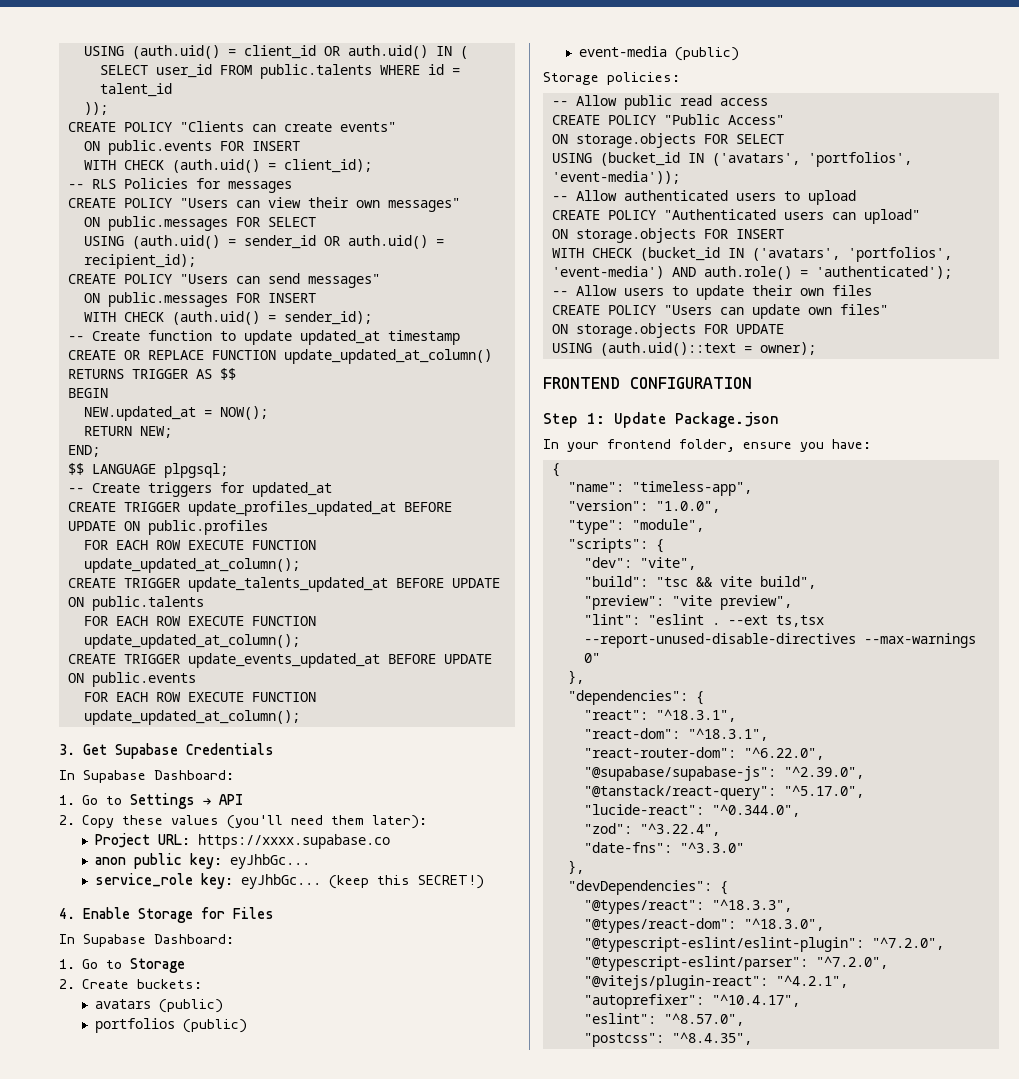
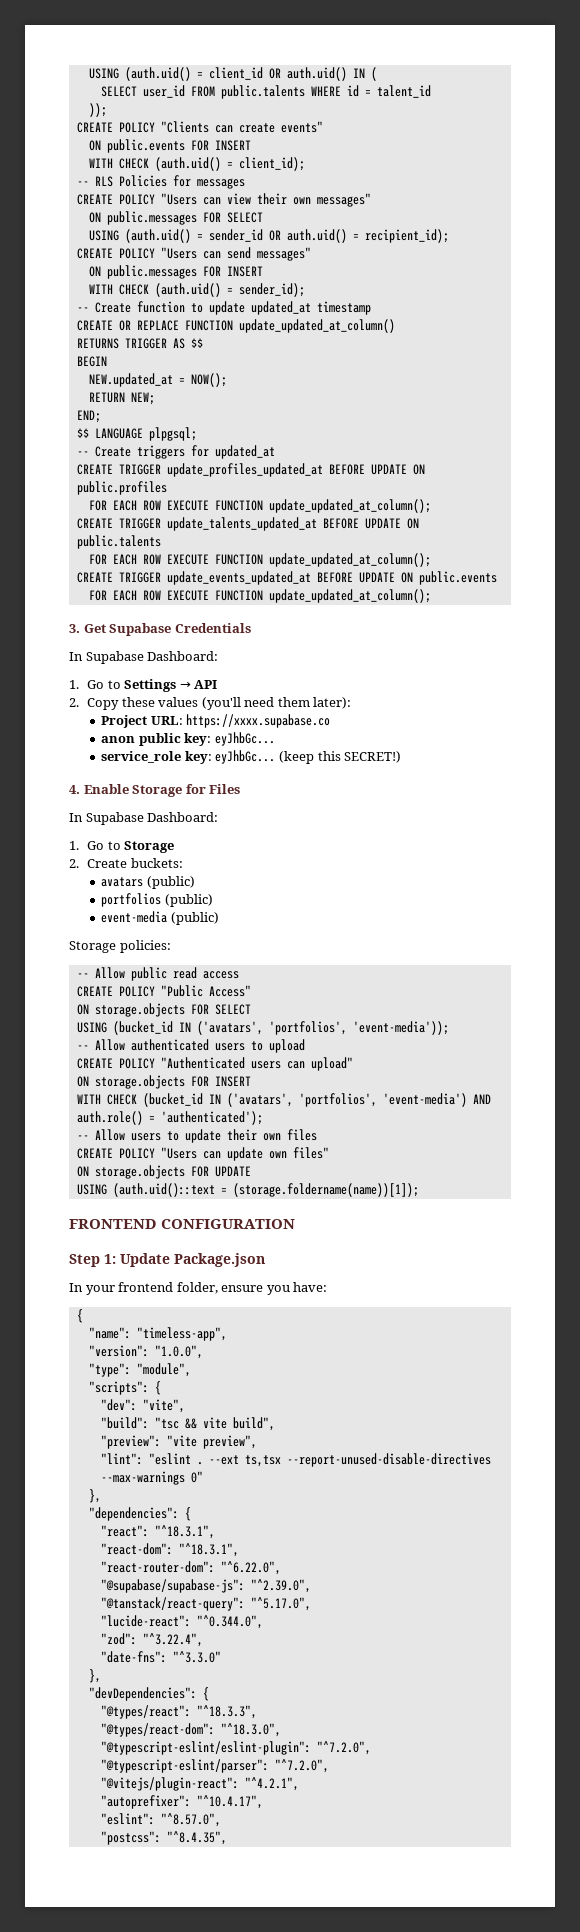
- USING (auth.uid()::text = owner);
+ USING (auth.uid()::text = (storage.foldername(name))[1]);

